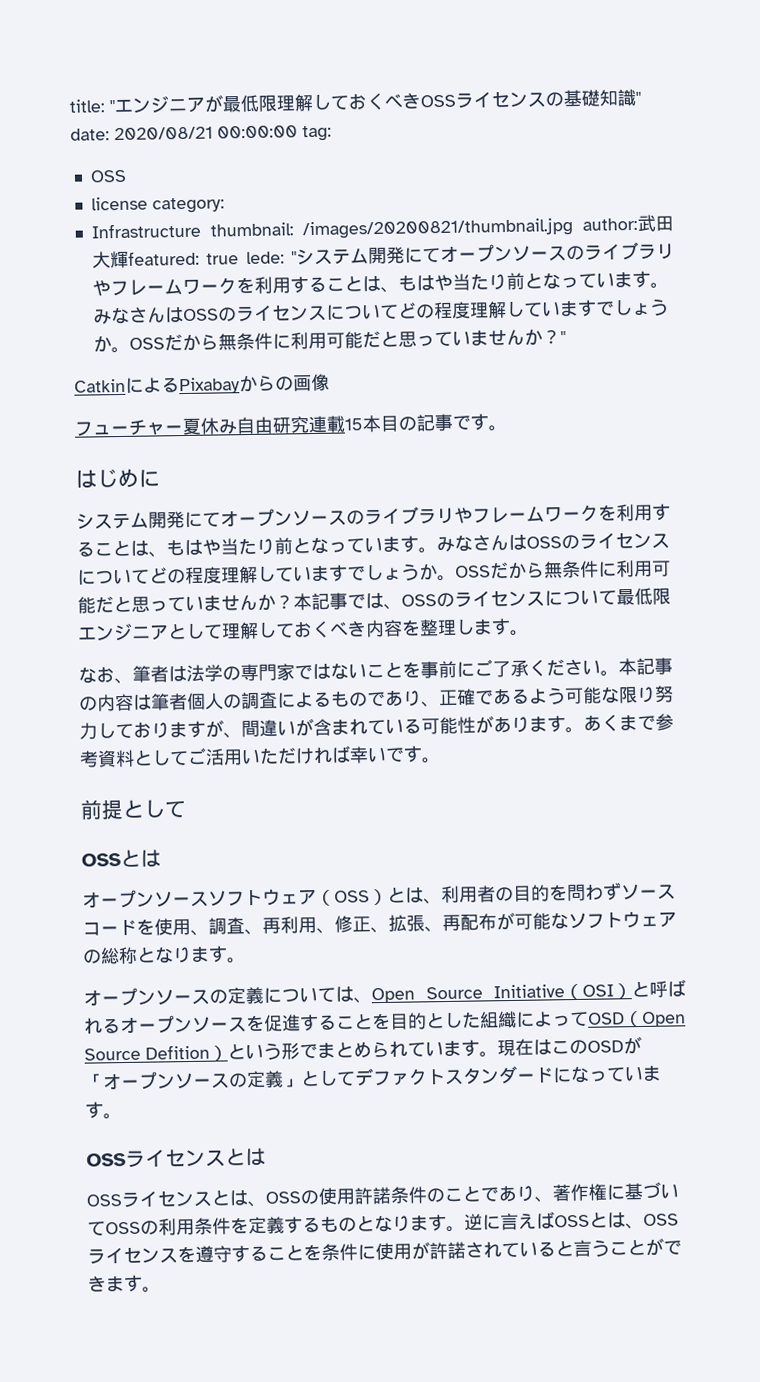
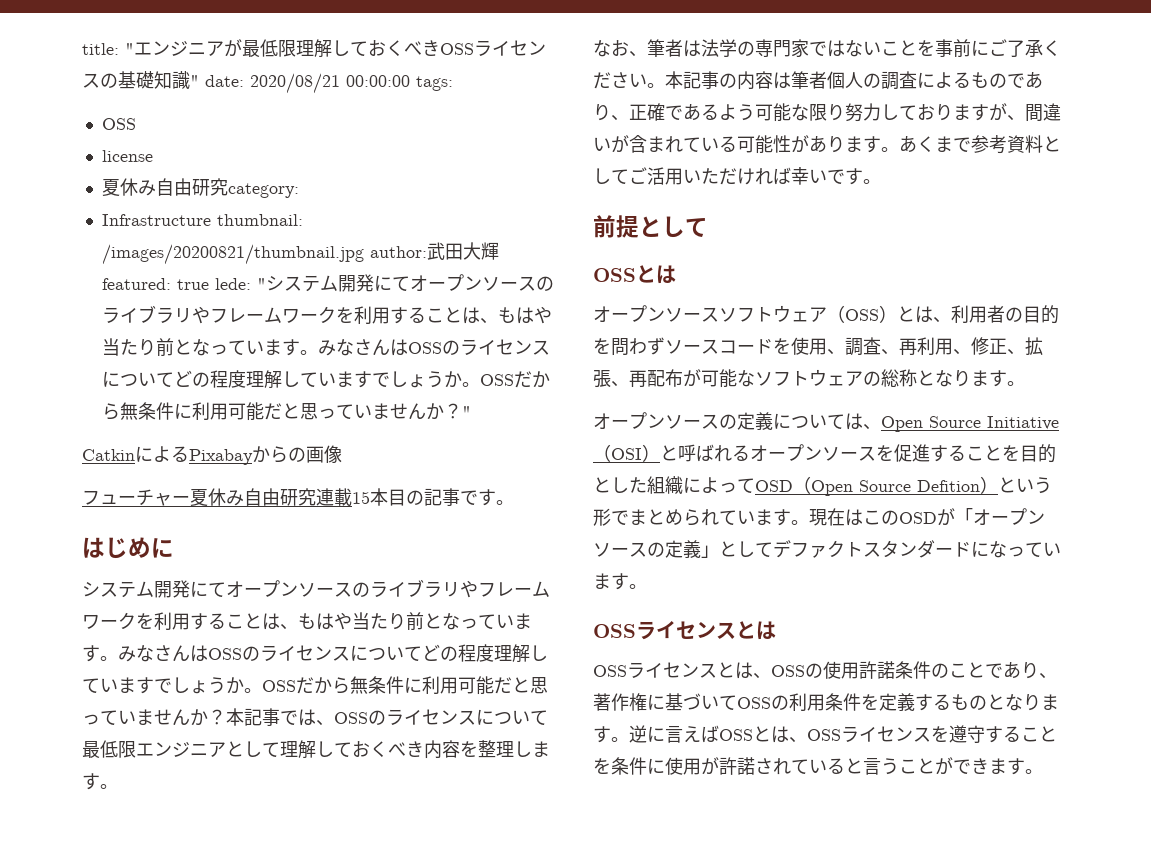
- title: "エンジニアが最低限理解しておくべきOSSライセンスの基礎知識" date: 2020/08/21 00:00:00 tag:
+ title: "エンジニアが最低限理解しておくべきOSSライセンスの基礎知識" date: 2020/08/21 00:00:00 tags:
- license category:
+ license
+ 夏休み自由研究category:

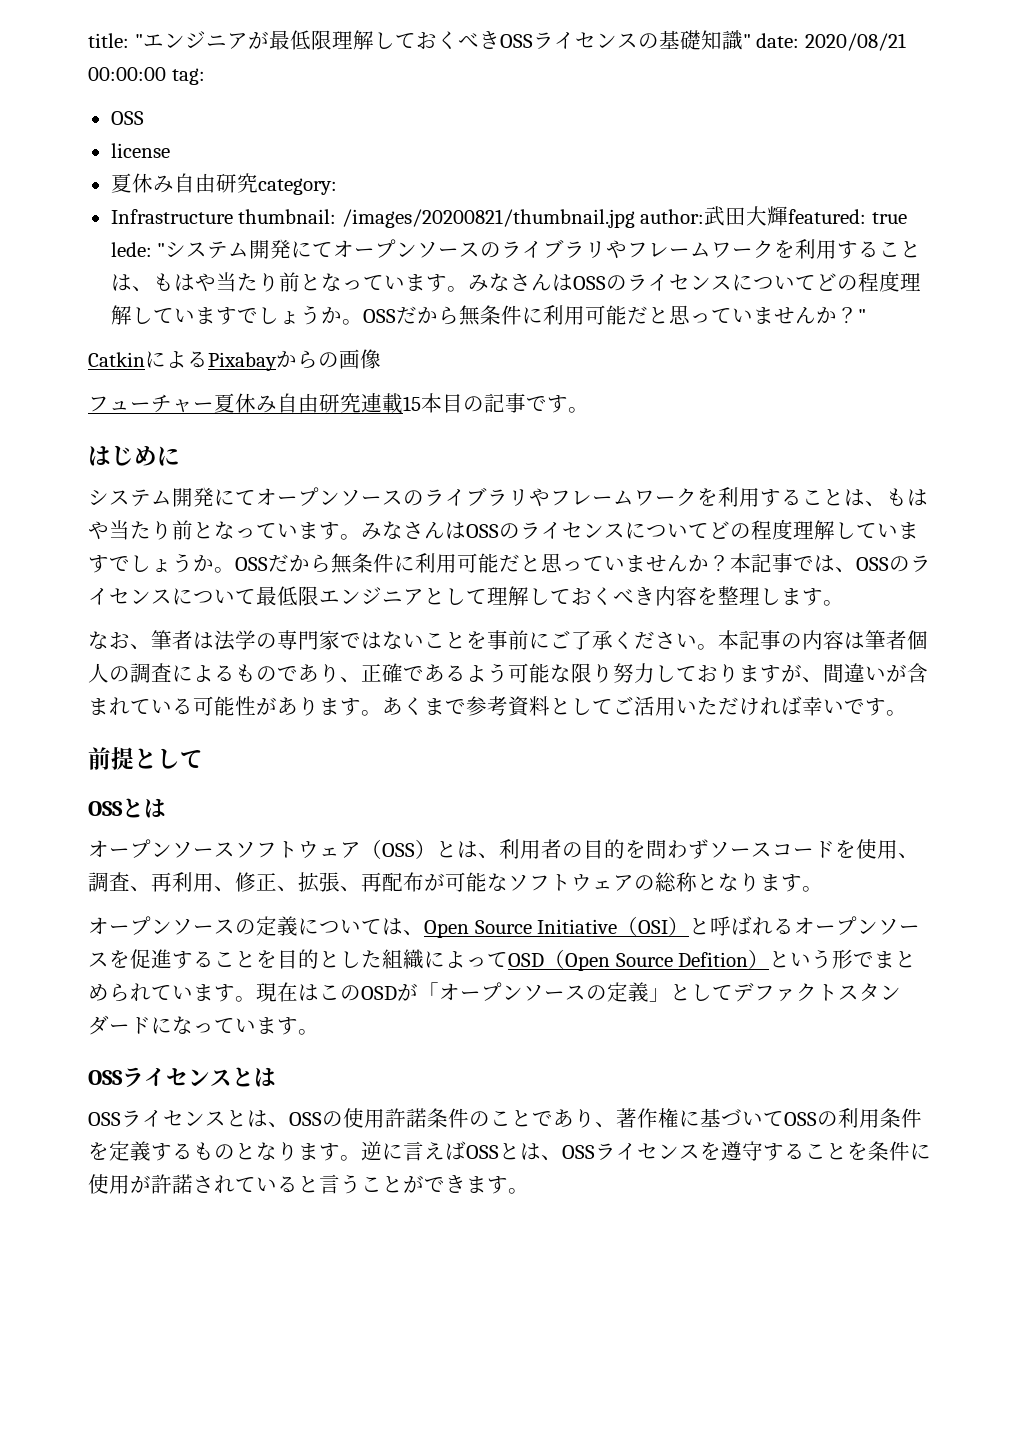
- title: "エンジニアが最低限理解しておくべきOSSライセンスの基礎知識" date: 2020/08/21 00:00:00 tags:
+ title: "エンジニアが最低限理解しておくべきOSSライセンスの基礎知識" date: 2020/08/21 00:00:00 tag:

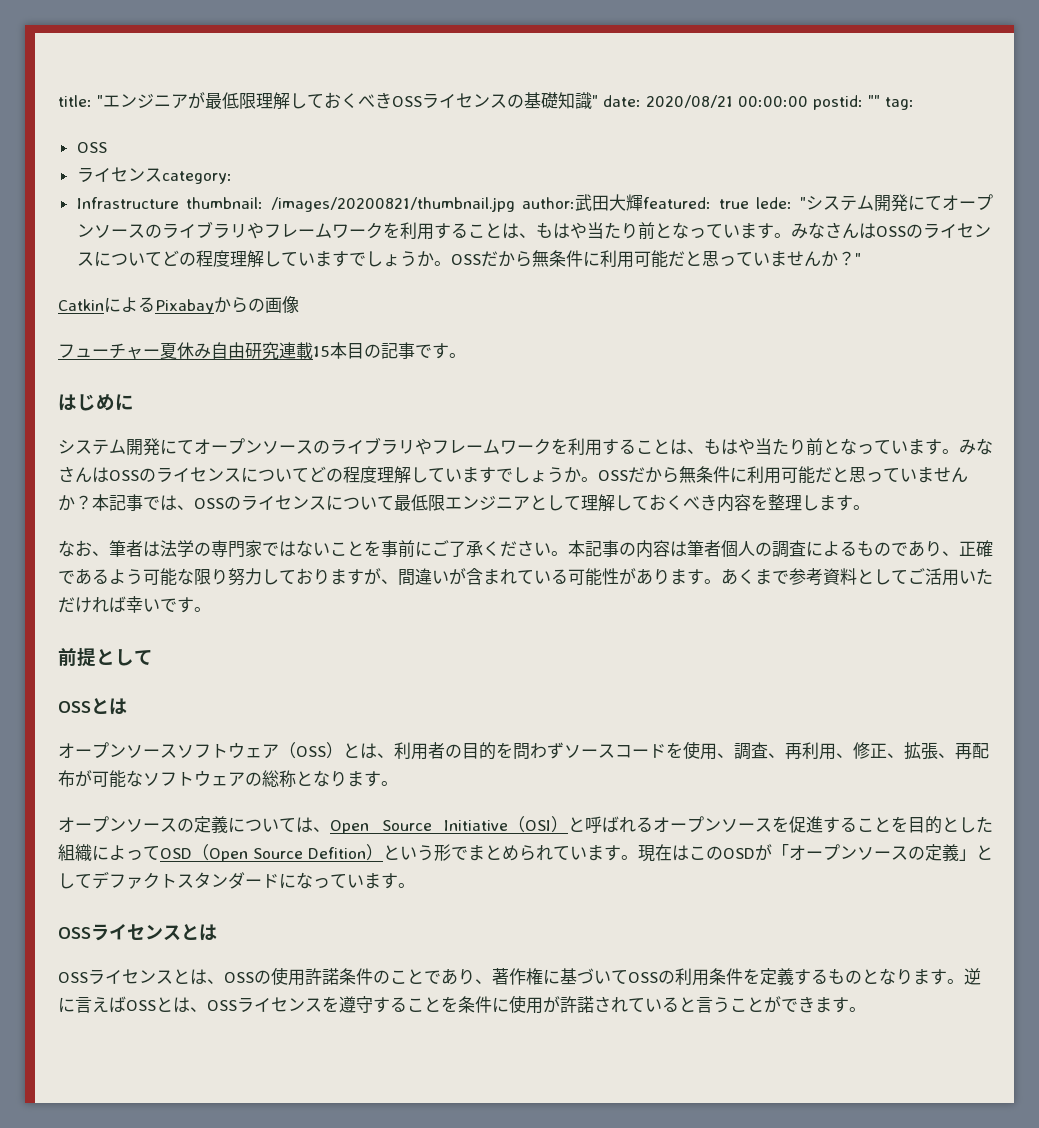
- title: "エンジニアが最低限理解しておくべきOSSライセンスの基礎知識" date: 2020/08/21 00:00:00 tag:
+ title: "エンジニアが最低限理解しておくべきOSSライセンスの基礎知識" date: 2020/08/21 00:00:00 postid: "" tag:
- license
- 夏休み自由研究category:
+ ライセンスcategory:

